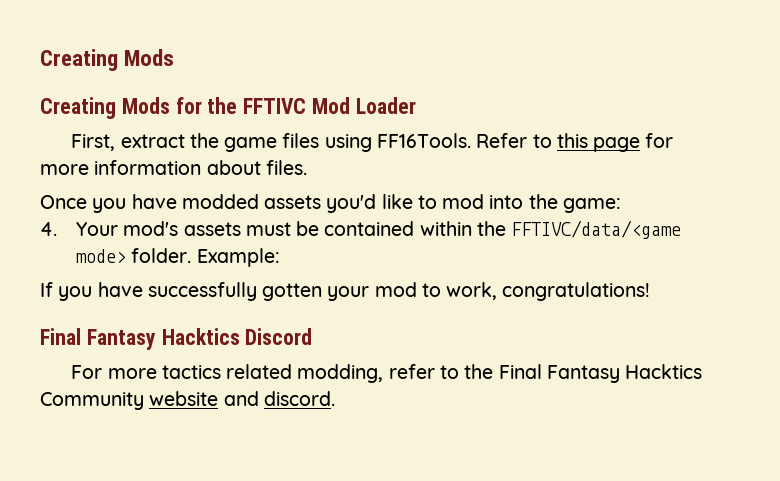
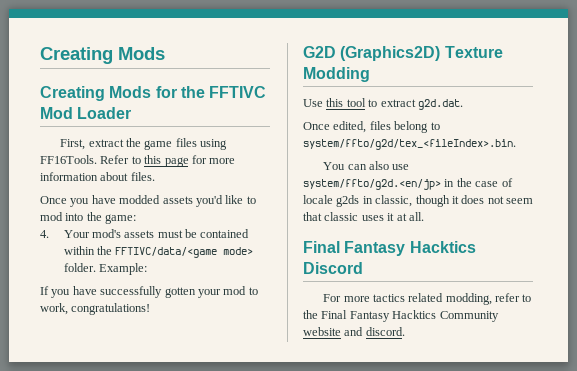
+ G2D (Graphics2D) Texture Modding
+ Use this tool to extract g2d.dat.
+ Once edited, files belong to system/ffto/g2d/tex_<fileIndex>.bin.
+ You can also use system/ffto/g2d.<en/jp> in the case of locale g2ds in classic, though it does not seem that classic uses it at all.

